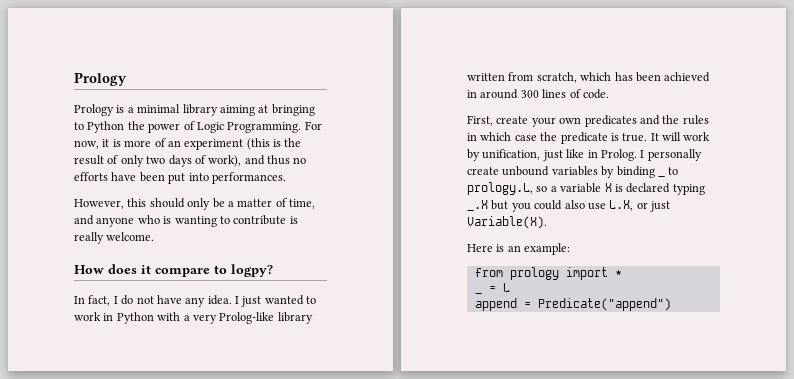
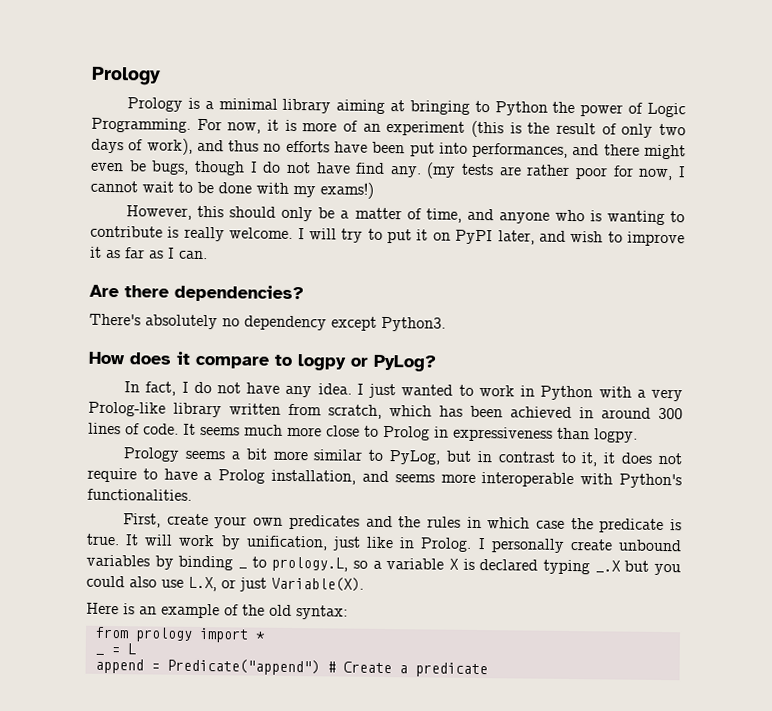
- For now, it is more of an experiment (this is the result of only two days of work), and thus no efforts have been put into performances.
+ For now, it is more of an experiment (this is the result of only two days of work), and thus no efforts have been put into performances, and there might even be bugs, though I do not have find any. (my tests are rather poor for now, I cannot wait to be done with my exams!)
+ I will try to put it on PyPI later, and wish to improve it as far as I can.
+ Are there dependencies?
+ There's absolutely no dependency except Python3.
- How does it compare to logpy?
+ How does it compare to logpy or PyLog?
+ It seems much more close to Prolog in expressiveness than logpy.
+ Prology seems a bit more similar to PyLog, but in contrast to it, it does not require to have a Prolog installation, and seems more interoperable with Python's functionalities.
- Here is an example:
+ Here is an example of the old syntax:
- append = Predicate("append")
+ append = Predicate("append") # Create a predicate

